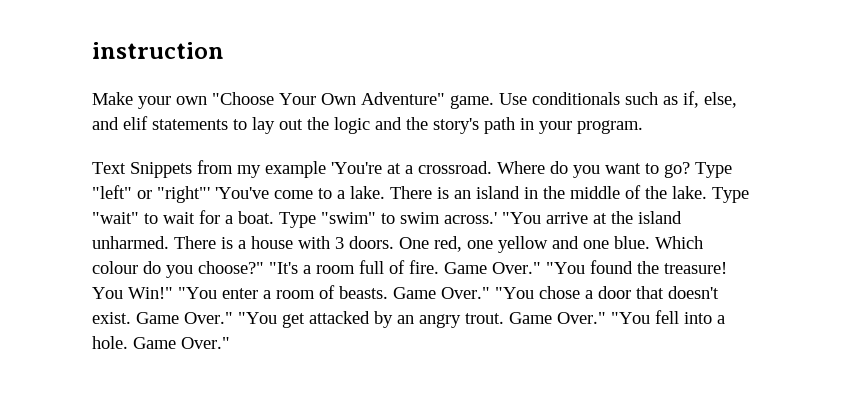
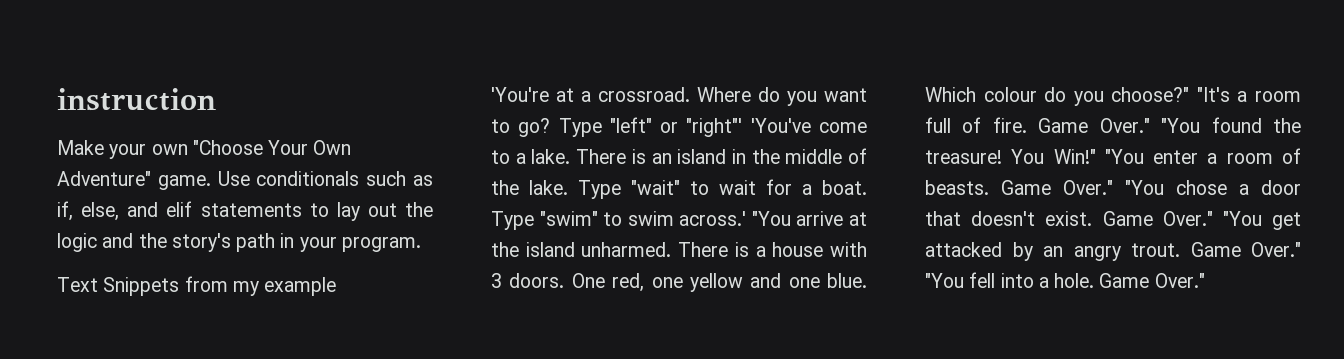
- Text Snippets from my example 'You're at a crossroad.
+ Text Snippets from my example
+ 'You're at a crossroad.

